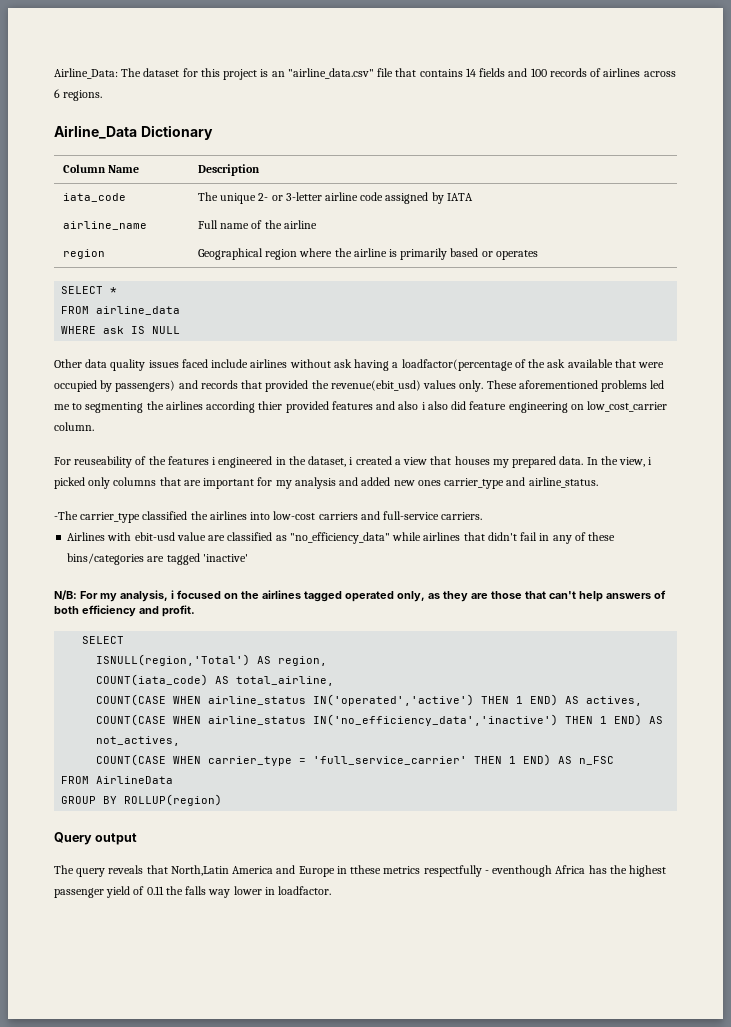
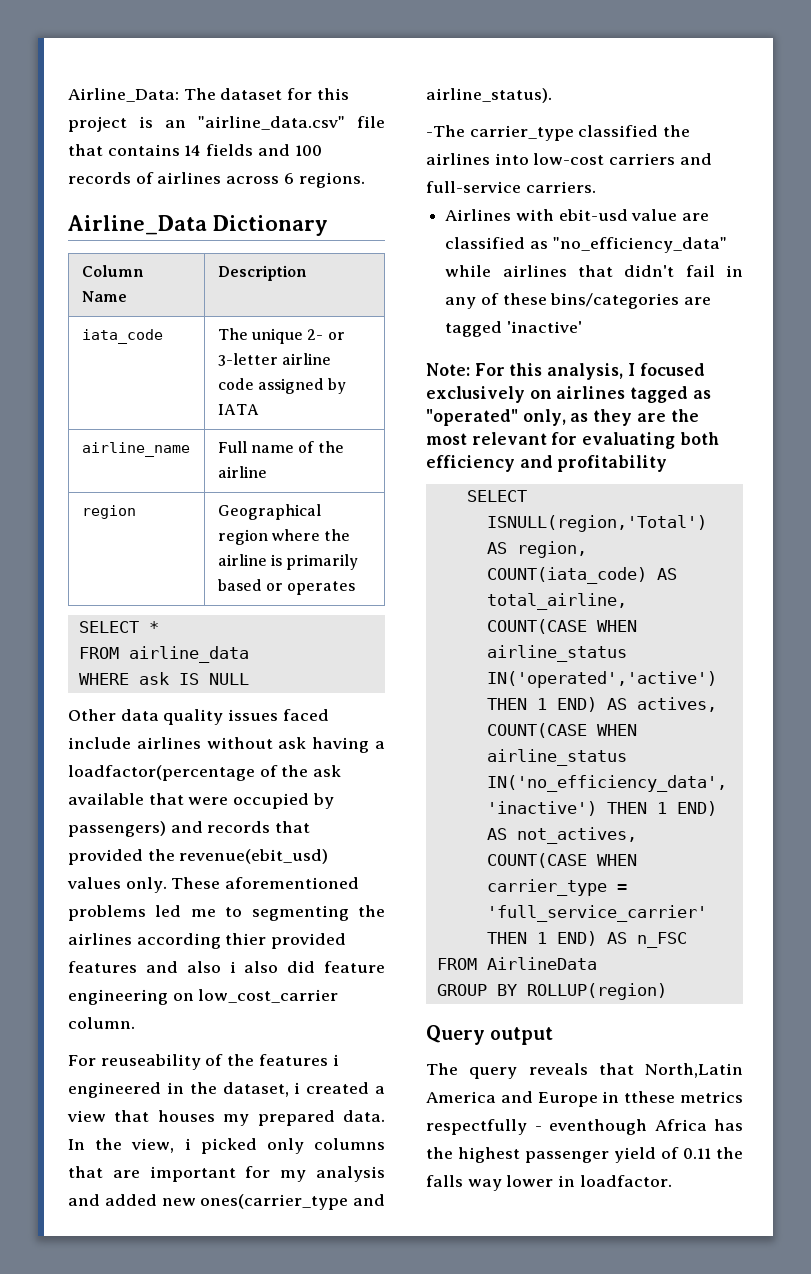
- In the view, i picked only columns that are important for my analysis and added new ones carrier_type and airline_status.
+ In the view, i picked only columns that are important for my analysis and added new ones(carrier_type and airline_status).
- N/B: For my analysis, i focused on the airlines tagged operated only, as they are those that can't help answers of both efficiency and profit.
+ Note: For this analysis, I focused exclusively on airlines tagged as "operated" only, as they are the most relevant for evaluating both efficiency and profitability

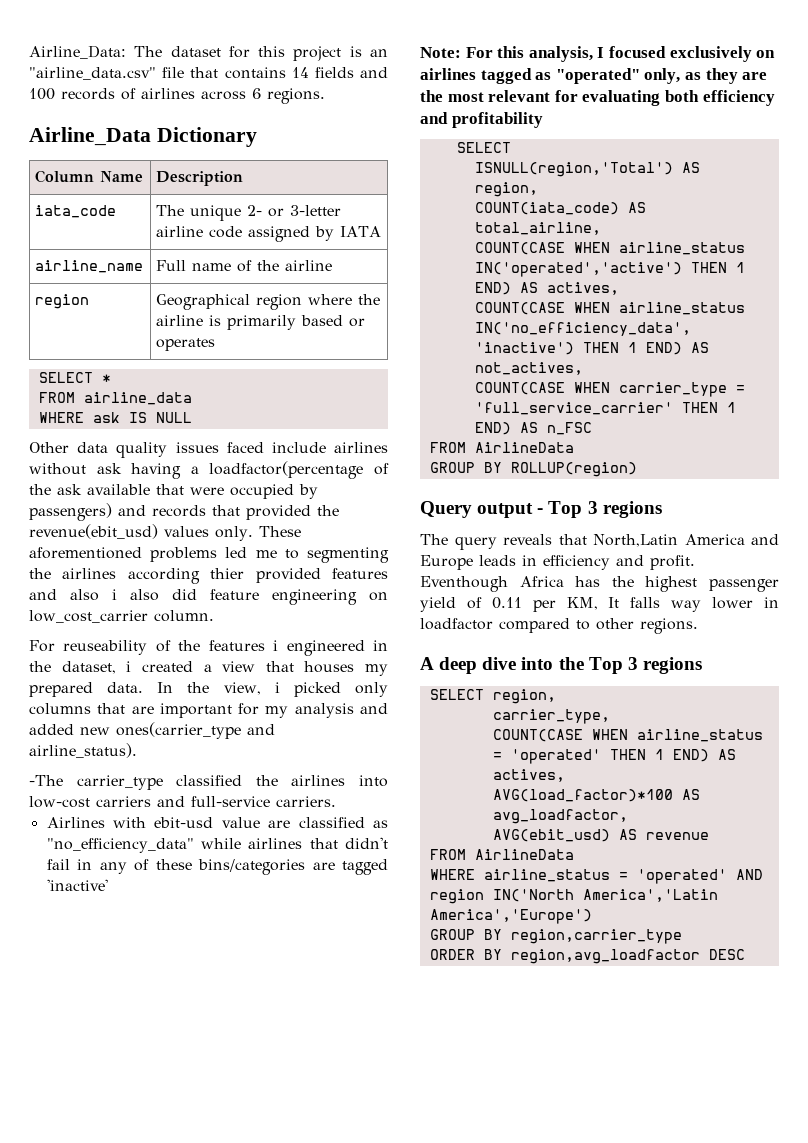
- Query output
+ Query output - Top 3 regions
- The query reveals that North,Latin America and Europe in tthese metrics respectfully - eventhough Africa has the highest passenger yield of 0.11 the falls way lower in loadfactor.
+ The query reveals that North,Latin America and Europe leads in efficiency and profit. Eventhough Africa has the highest passenger yield of 0.11 per KM, It falls way lower in loadfactor compared to other regions.
+ A deep dive into the Top 3 regions
+ SELECT region,
+ carrier_type,
+ COUNT(CASE WHEN airline_status = 'operated' THEN 1 END) AS actives,
+ AVG(load_factor)*100 AS avg_loadfactor,
+ AVG(ebit_usd) AS revenue
+ FROM AirlineData
+ WHERE airline_status = 'operated' AND region IN('North America','Latin America','Europe')
+ GROUP BY region,carrier_type
+ ORDER BY region,avg_loadfactor DESC

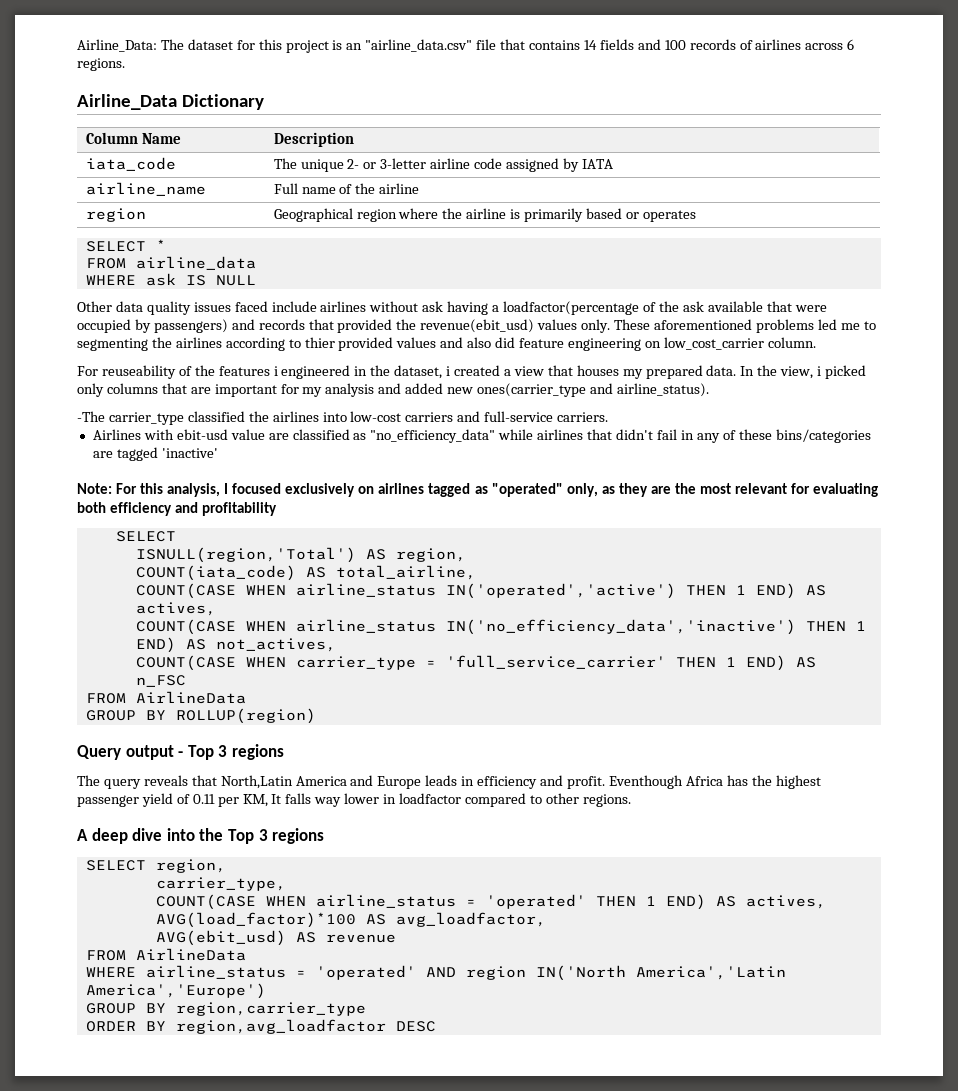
- These aforementioned problems led me to segmenting the airlines according thier provided features and also i also did feature engineering on low_cost_carrier column.
+ These aforementioned problems led me to segmenting the airlines according to thier provided values and also did feature engineering on low_cost_carrier column.

